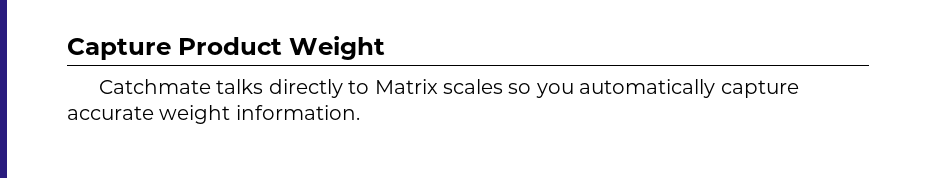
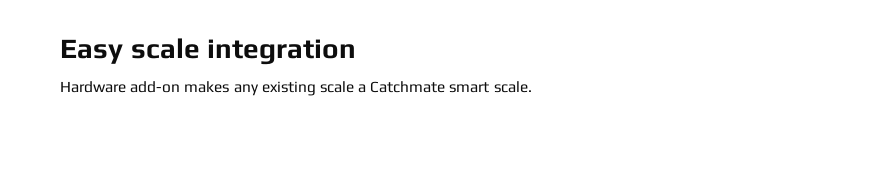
- Capture Product Weight
- Catchmate talks directly to Matrix scales so you automatically capture accurate weight information.
+ Easy scale integration
+ Hardware add-on makes any existing scale a Catchmate smart scale.

